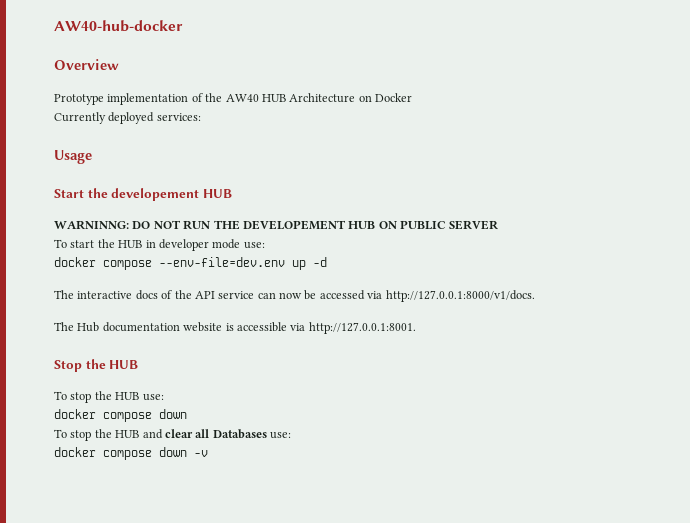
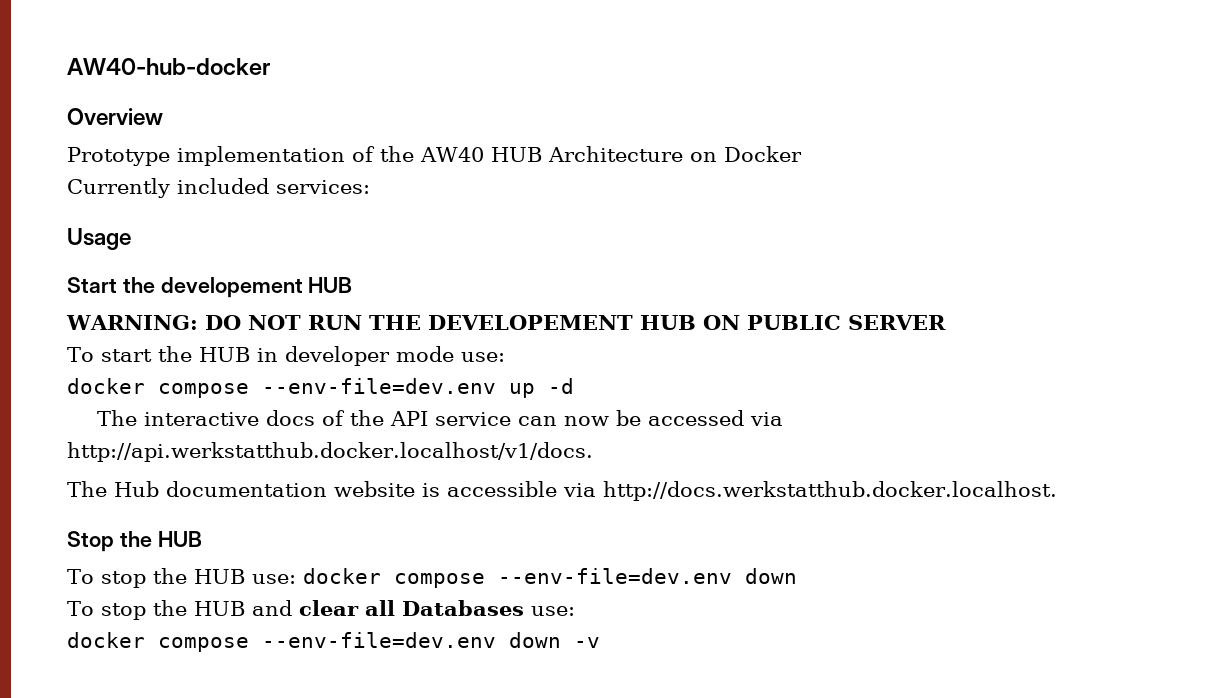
- Currently deployed services:
+ Currently included services:
- WARNINNG: DO NOT RUN THE DEVELOPEMENT HUB ON PUBLIC SERVER
+ WARNING: DO NOT RUN THE DEVELOPEMENT HUB ON PUBLIC SERVER
- The interactive docs of the API service can now be accessed via http://127.0.0.1:8000/v1/docs.
+ The interactive docs of the API service can now be accessed via http://api.werkstatthub.docker.localhost/v1/docs.
- The Hub documentation website is accessible via http://127.0.0.1:8001.
+ The Hub documentation website is accessible via http://docs.werkstatthub.docker.localhost.
- To stop the HUB use:
- docker compose down
+ To stop the HUB use: docker compose --env-file=dev.env down
- docker compose down -v
+ docker compose --env-file=dev.env down -v

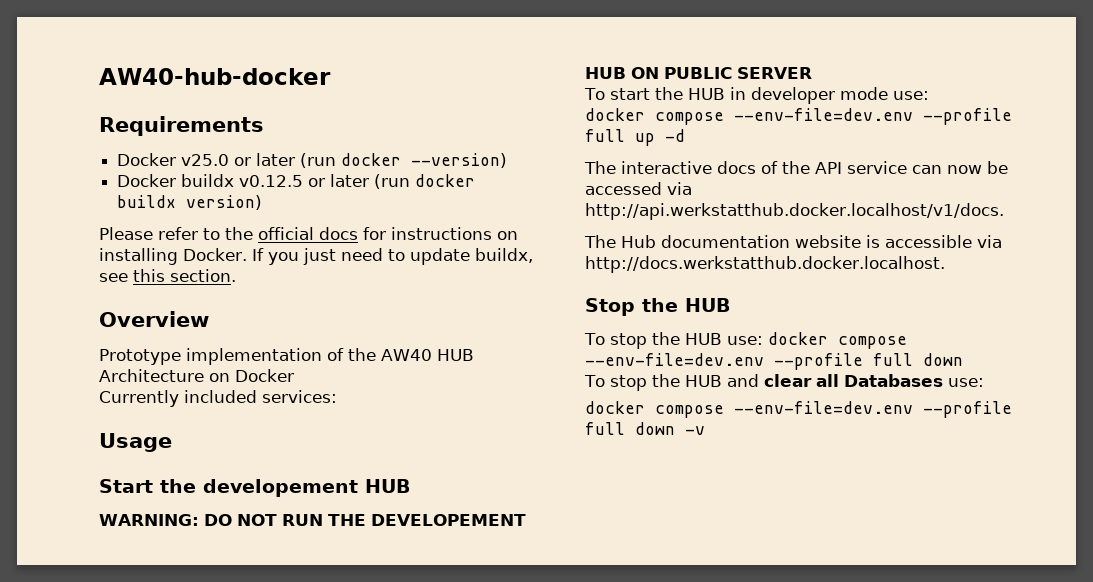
+ Requirements
+ Docker v25.0 or later (run docker --version)
+ Docker buildx v0.12.5 or later (run docker buildx version)
+ Please refer to the official docs for instructions on installing Docker. If you just need to update buildx, see this section.
- docker compose --env-file=dev.env up -d
+ docker compose --env-file=dev.env --profile full up -d
- To stop the HUB use: docker compose --env-file=dev.env down
+ To stop the HUB use: docker compose --env-file=dev.env --profile full down
- docker compose --env-file=dev.env down -v
+ docker compose --env-file=dev.env --profile full down -v

